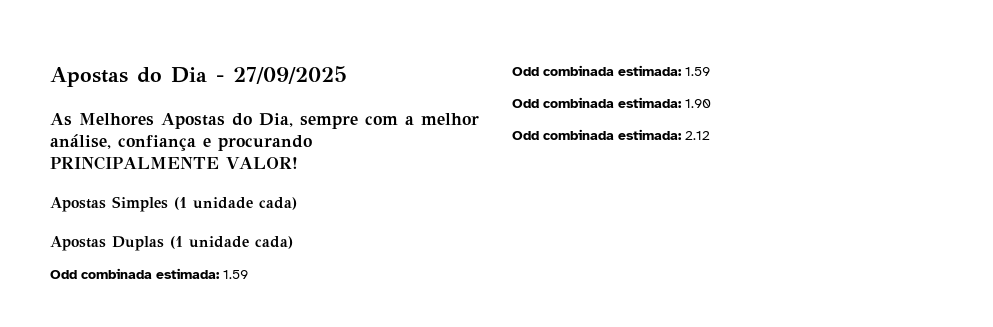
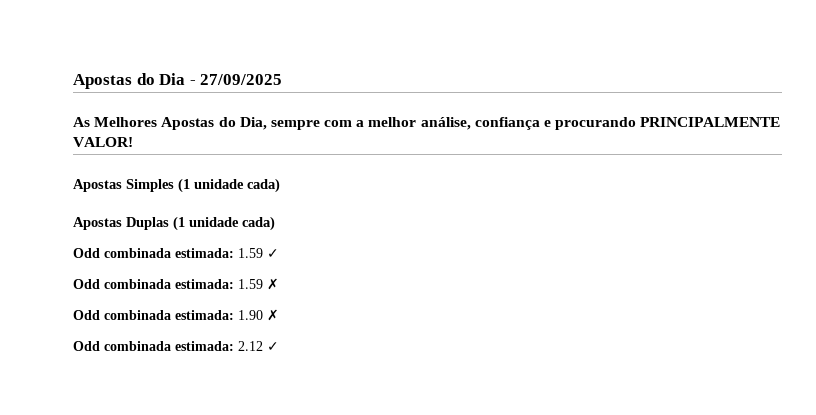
  Apostas Duplas (1 unidade cada)
- Odd combinada estimada: 1.59
- Odd combinada estimada: 1.59
+ Odd combinada estimada: 1.59 ✓
+ Odd combinada estimada: 1.59 ✗
- Odd combinada estimada: 1.90
+ Odd combinada estimada: 1.90 ✗
- Odd combinada estimada: 2.12
+ Odd combinada estimada: 2.12 ✓

